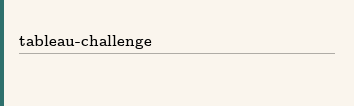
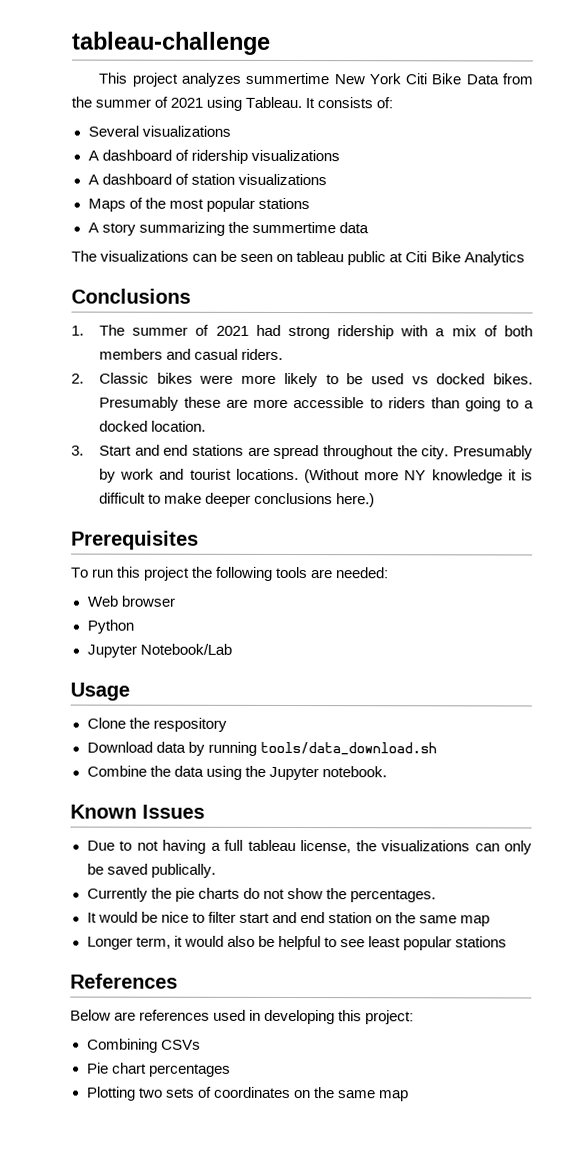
+ This project analyzes summertime New York Citi Bike Data from the summer of 2021 using Tableau. It consists of:
+ Several visualizations
+ A dashboard of ridership visualizations
+ A dashboard of station visualizations
+ Maps of the most popular stations
+ A story summarizing the summertime data
+ The visualizations can be seen on tableau public at Citi Bike Analytics
+ Conclusions
+ 1. The summer of 2021 had strong ridership with a mix of both members and casual riders.
+ 2. Classic bikes were more likely to be used vs docked bikes. Presumably these are more accessible to riders than going to a docked location.
+ 3. Start and end stations are spread throughout the city. Presumably by work and tourist locations. (Without more NY knowledge it is difficult to make deeper conclusions here.)
+ Prerequisites
+ To run this project the following tools are needed:
+ Web browser
+ Python
+ Jupyter Notebook/Lab
+ Usage
+ Clone the respository
+ Download data by running tools/data_download.sh
+ Combine the data using the Jupyter notebook.
+ Known Issues
+ Due to not having a full tableau license, the visualizations can only be saved publically.
+ Currently the pie charts do not show the percentages.
+ It would be nice to filter start and end station on the same map
+ Longer term, it would also be helpful to see least popular stations
+ References
+ Below are references used in developing this project:
+ Combining CSVs
+ Pie chart percentages
+ Plotting two sets of coordinates on the same map

